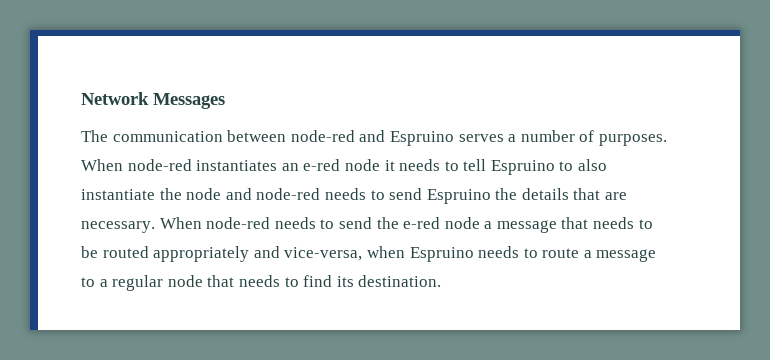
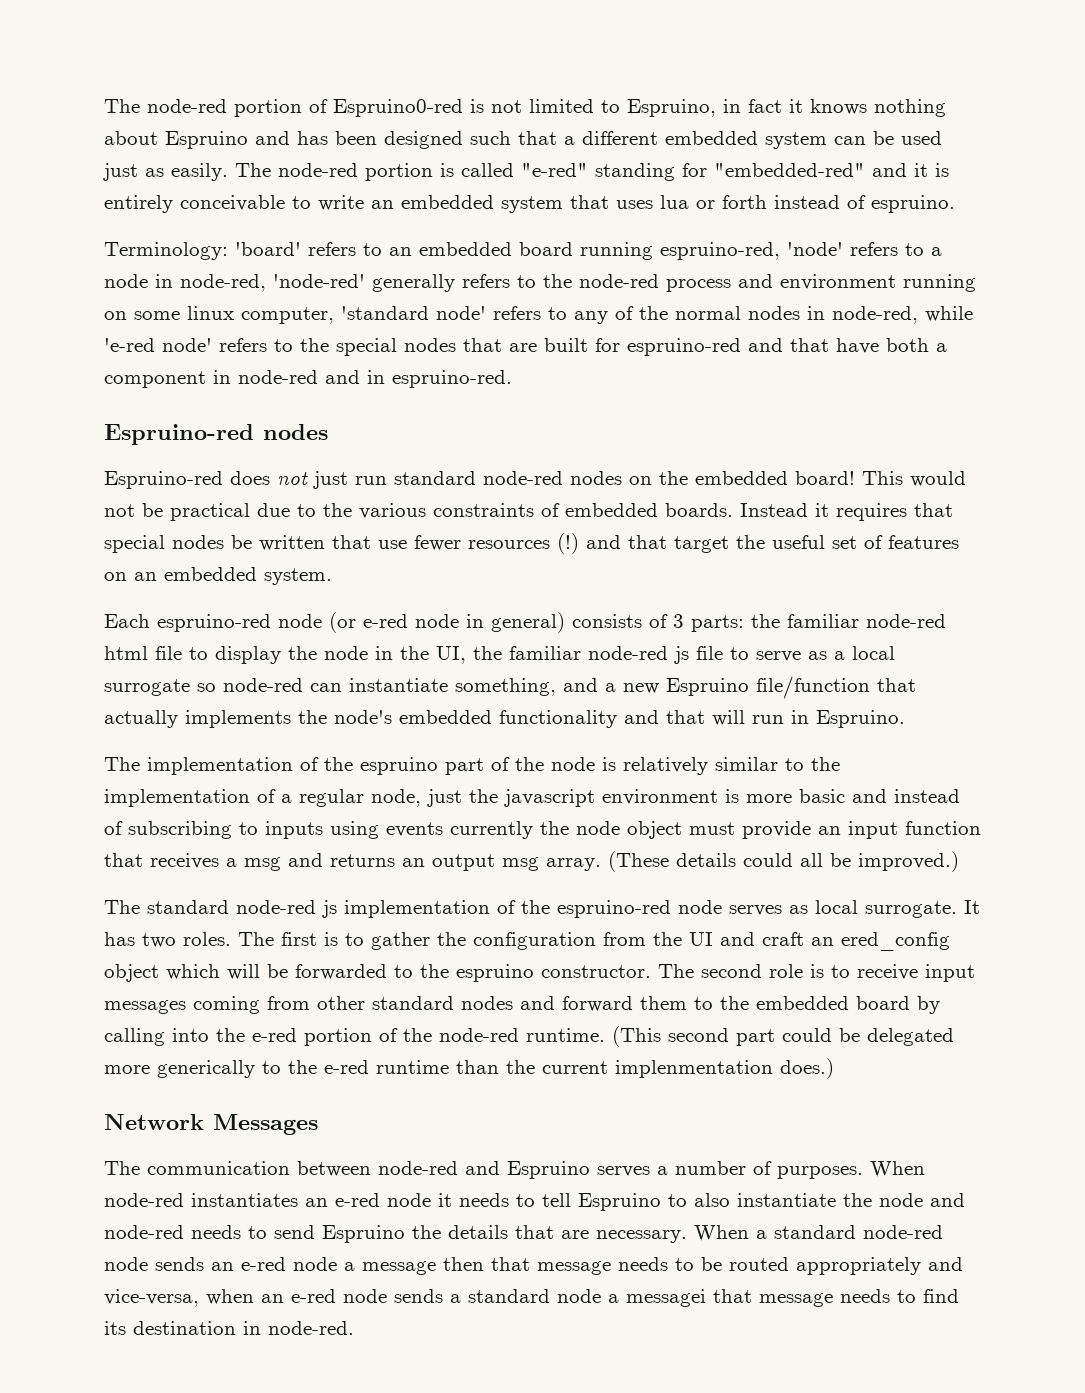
+ The node-red portion of Espruino0-red is not limited to Espruino, in fact it knows nothing about Espruino and has been designed such that a different embedded system can be used just as easily. The node-red portion is called "e-red" standing for "embedded-red" and it is entirely conceivable to write an embedded system that uses lua or forth instead of espruino.
+ Terminology: 'board' refers to an embedded board running espruino-red, 'node' refers to a node in node-red, 'node-red' generally refers to the node-red process and environment running on some linux computer, 'standard node' refers to any of the normal nodes in node-red, while 'e-red node' refers to the special nodes that are built for espruino-red and that have both a component in node-red and in espruino-red.
+ Espruino-red nodes
+ Espruino-red does not just run standard node-red nodes on the embedded board! This would not be practical due to the various constraints of embedded boards. Instead it requires that special nodes be written that use fewer resources (!) and that target the useful set of features on an embedded system.
+ Each espruino-red node (or e-red node in general) consists of 3 parts: the familiar node-red html file to display the node in the UI, the familiar node-red js file to serve as a local surrogate so node-red can instantiate something, and a new Espruino file/function that actually implements the node's embedded functionality and that will run in Espruino.
+ The implementation of the espruino part of the node is relatively similar to the implementation of a regular node, just the javascript environment is more basic and instead of subscribing to inputs using events currently the node object must provide an input function that receives a msg and returns an output msg array. (These details could all be improved.)
+ The standard node-red js implementation of the espruino-red node serves as local surrogate. It has two roles. The first is to gather the configuration from the UI and craft an ered_config object which will be forwarded to the espruino constructor. The second role is to receive input messages coming from other standard nodes and forward them to the embedded board by calling into the e-red portion of the node-red runtime. (This second part could be delegated more generically to the e-red runtime than the current implenmentation does.)
- When node-red needs to send the e-red node a message that needs to be routed appropriately and vice-versa, when Espruino needs to route a message to a regular node that needs to find its destination.
+ When a standard node-red node sends an e-red node a message then that message needs to be routed appropriately and vice-versa, when an e-red node sends a standard node a messagei that message needs to find its destination in node-red.

